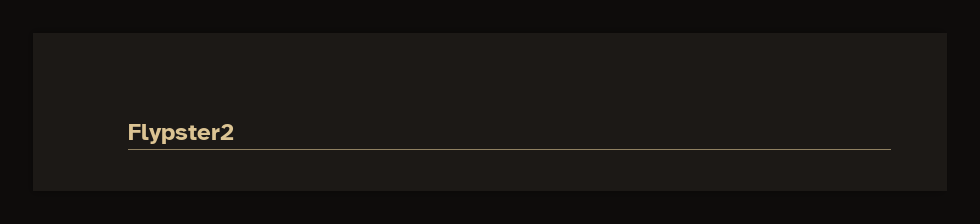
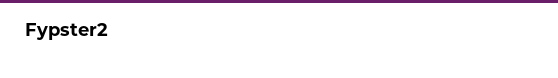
- Flypster2
+ Fypster2

